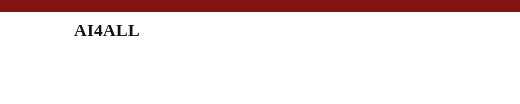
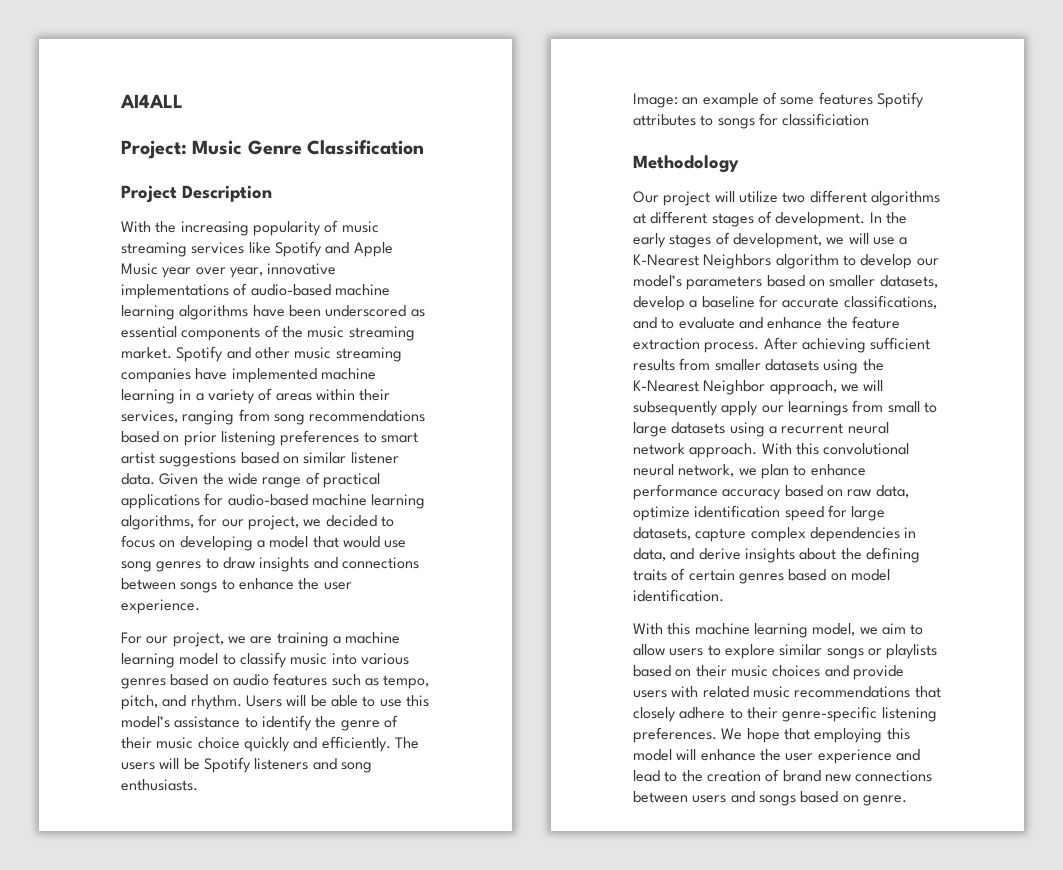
+ Project: Music Genre Classification
+ Project Description
+ With the increasing popularity of music streaming services like Spotify and Apple Music year over year, innovative implementations of audio-based machine learning algorithms have been underscored as essential components of the music streaming market. Spotify and other music streaming companies have implemented machine learning in a variety of areas within their services, ranging from song recommendations based on prior listening preferences to smart artist suggestions based on similar listener data. Given the wide range of practical applications for audio-based machine learning algorithms, for our project, we decided to focus on developing a model that would use song genres to draw insights and connections between songs to enhance the user experience.
+ For our project, we are training a machine learning model to classify music into various genres based on audio features such as tempo, pitch, and rhythm. Users will be able to use this model’s assistance to identify the genre of their music choice quickly and efficiently. The users will be Spotify listeners and song enthusiasts.
+ Image: an example of some features Spotify attributes to songs for classificiation
+ Methodology
+ Our project will utilize two different algorithms at different stages of development. In the early stages of development, we will use a K-Nearest Neighbors algorithm to develop our model’s parameters based on smaller datasets, develop a baseline for accurate classifications, and to evaluate and enhance the feature extraction process. After achieving sufficient results from smaller datasets using the K-Nearest Neighbor approach, we will subsequently apply our learnings from small to large datasets using a recurrent neural network approach. With this convolutional neural network, we plan to enhance performance accuracy based on raw data, optimize identification speed for large datasets, capture complex dependencies in data, and derive insights about the defining traits of certain genres based on model identification.
+ With this machine learning model, we aim to allow users to explore similar songs or playlists based on their music choices and provide users with related music recommendations that closely adhere to their genre-specific listening preferences. We hope that employing this model will enhance the user experience and lead to the creation of brand new connections between users and songs based on genre.

